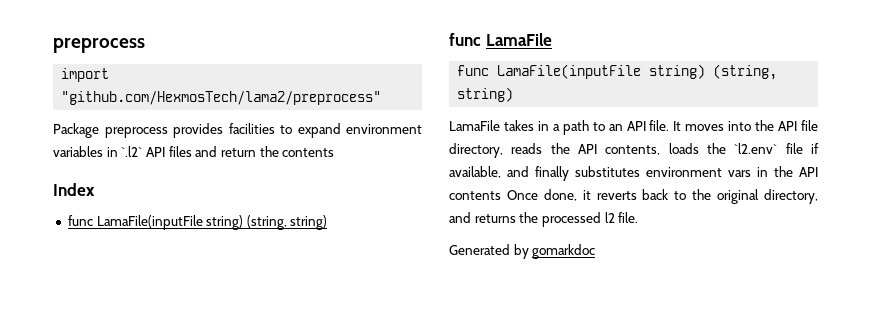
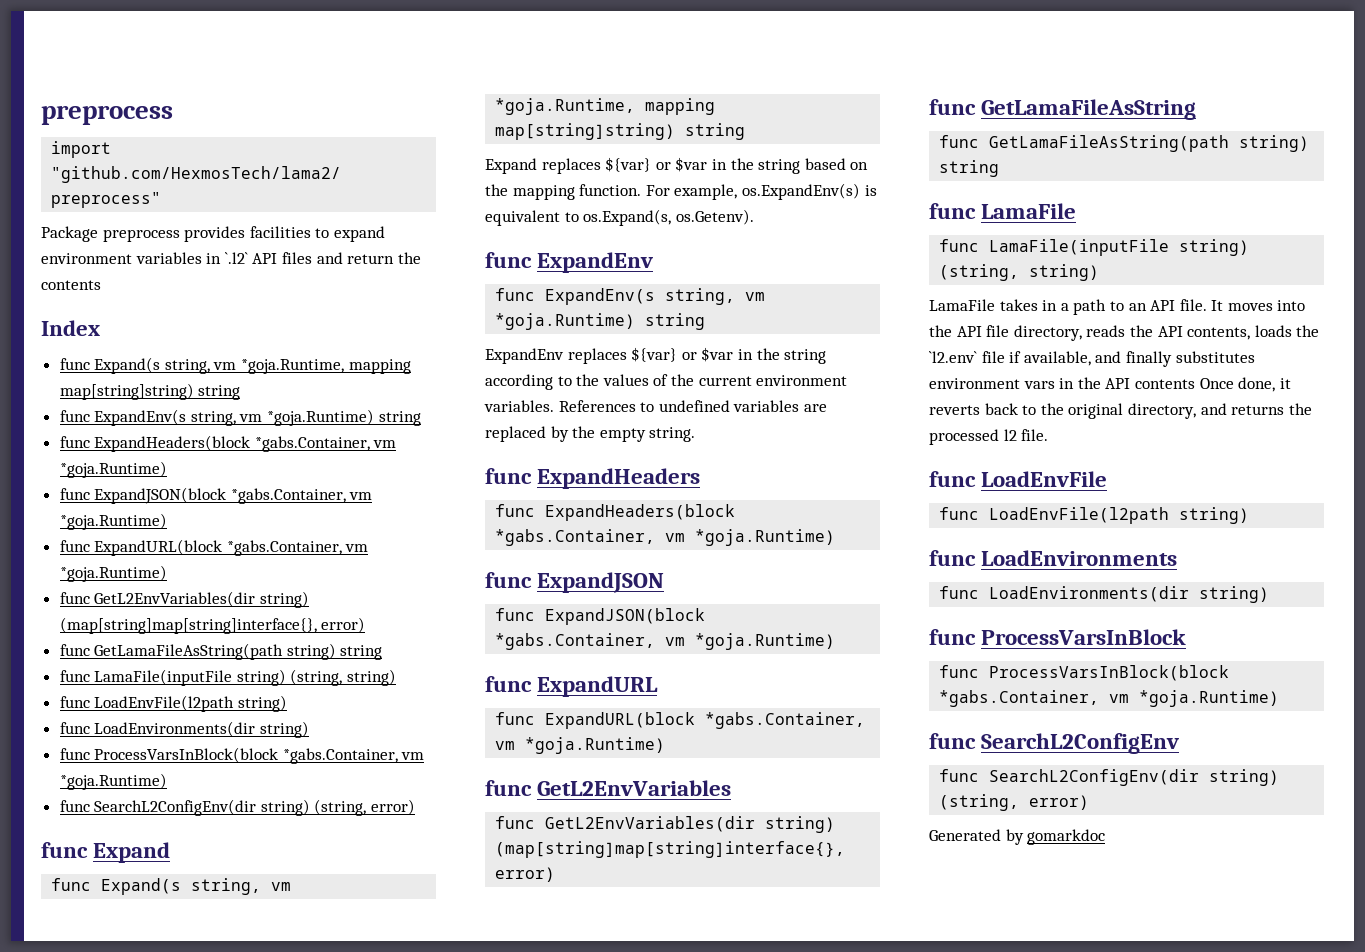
  Index
+ func Expand(s string, vm *goja.Runtime, mapping map[string]string) string
+ func ExpandEnv(s string, vm *goja.Runtime) string
+ func ExpandHeaders(block *gabs.Container, vm *goja.Runtime)
+ func ExpandJSON(block *gabs.Container, vm *goja.Runtime)
+ func ExpandURL(block *gabs.Container, vm *goja.Runtime)
+ func GetL2EnvVariables(dir string) (map[string]map[string]interface{}, error)
+ func GetLamaFileAsString(path string) string
  func LamaFile(inputFile string) (string, string)
+ func LoadEnvFile(l2path string)
+ func LoadEnvironments(dir string)
+ func ProcessVarsInBlock(block *gabs.Container, vm *goja.Runtime)
+ func SearchL2ConfigEnv(dir string) (string, error)
+ func Expand
+ func Expand(s string, vm *goja.Runtime, mapping map[string]string) string
+ Expand replaces ${var} or $var in the string based on the mapping function. For example, os.ExpandEnv(s) is equivalent to os.Expand(s, os.Getenv).
+ func ExpandEnv
+ func ExpandEnv(s string, vm *goja.Runtime) string
+ ExpandEnv replaces ${var} or $var in the string according to the values of the current environment variables. References to undefined variables are replaced by the empty string.
+ func ExpandHeaders
+ func ExpandHeaders(block *gabs.Container, vm *goja.Runtime)
+ func ExpandJSON
+ func ExpandJSON(block *gabs.Container, vm *goja.Runtime)
+ func ExpandURL
+ func ExpandURL(block *gabs.Container, vm *goja.Runtime)
+ func GetL2EnvVariables
+ func GetL2EnvVariables(dir string) (map[string]map[string]interface{}, error)
+ func GetLamaFileAsString
+ func GetLamaFileAsString(path string) string
+ func LoadEnvFile
+ func LoadEnvFile(l2path string)
+ func LoadEnvironments
+ func LoadEnvironments(dir string)
+ func ProcessVarsInBlock
+ func ProcessVarsInBlock(block *gabs.Container, vm *goja.Runtime)
+ func SearchL2ConfigEnv
+ func SearchL2ConfigEnv(dir string) (string, error)

